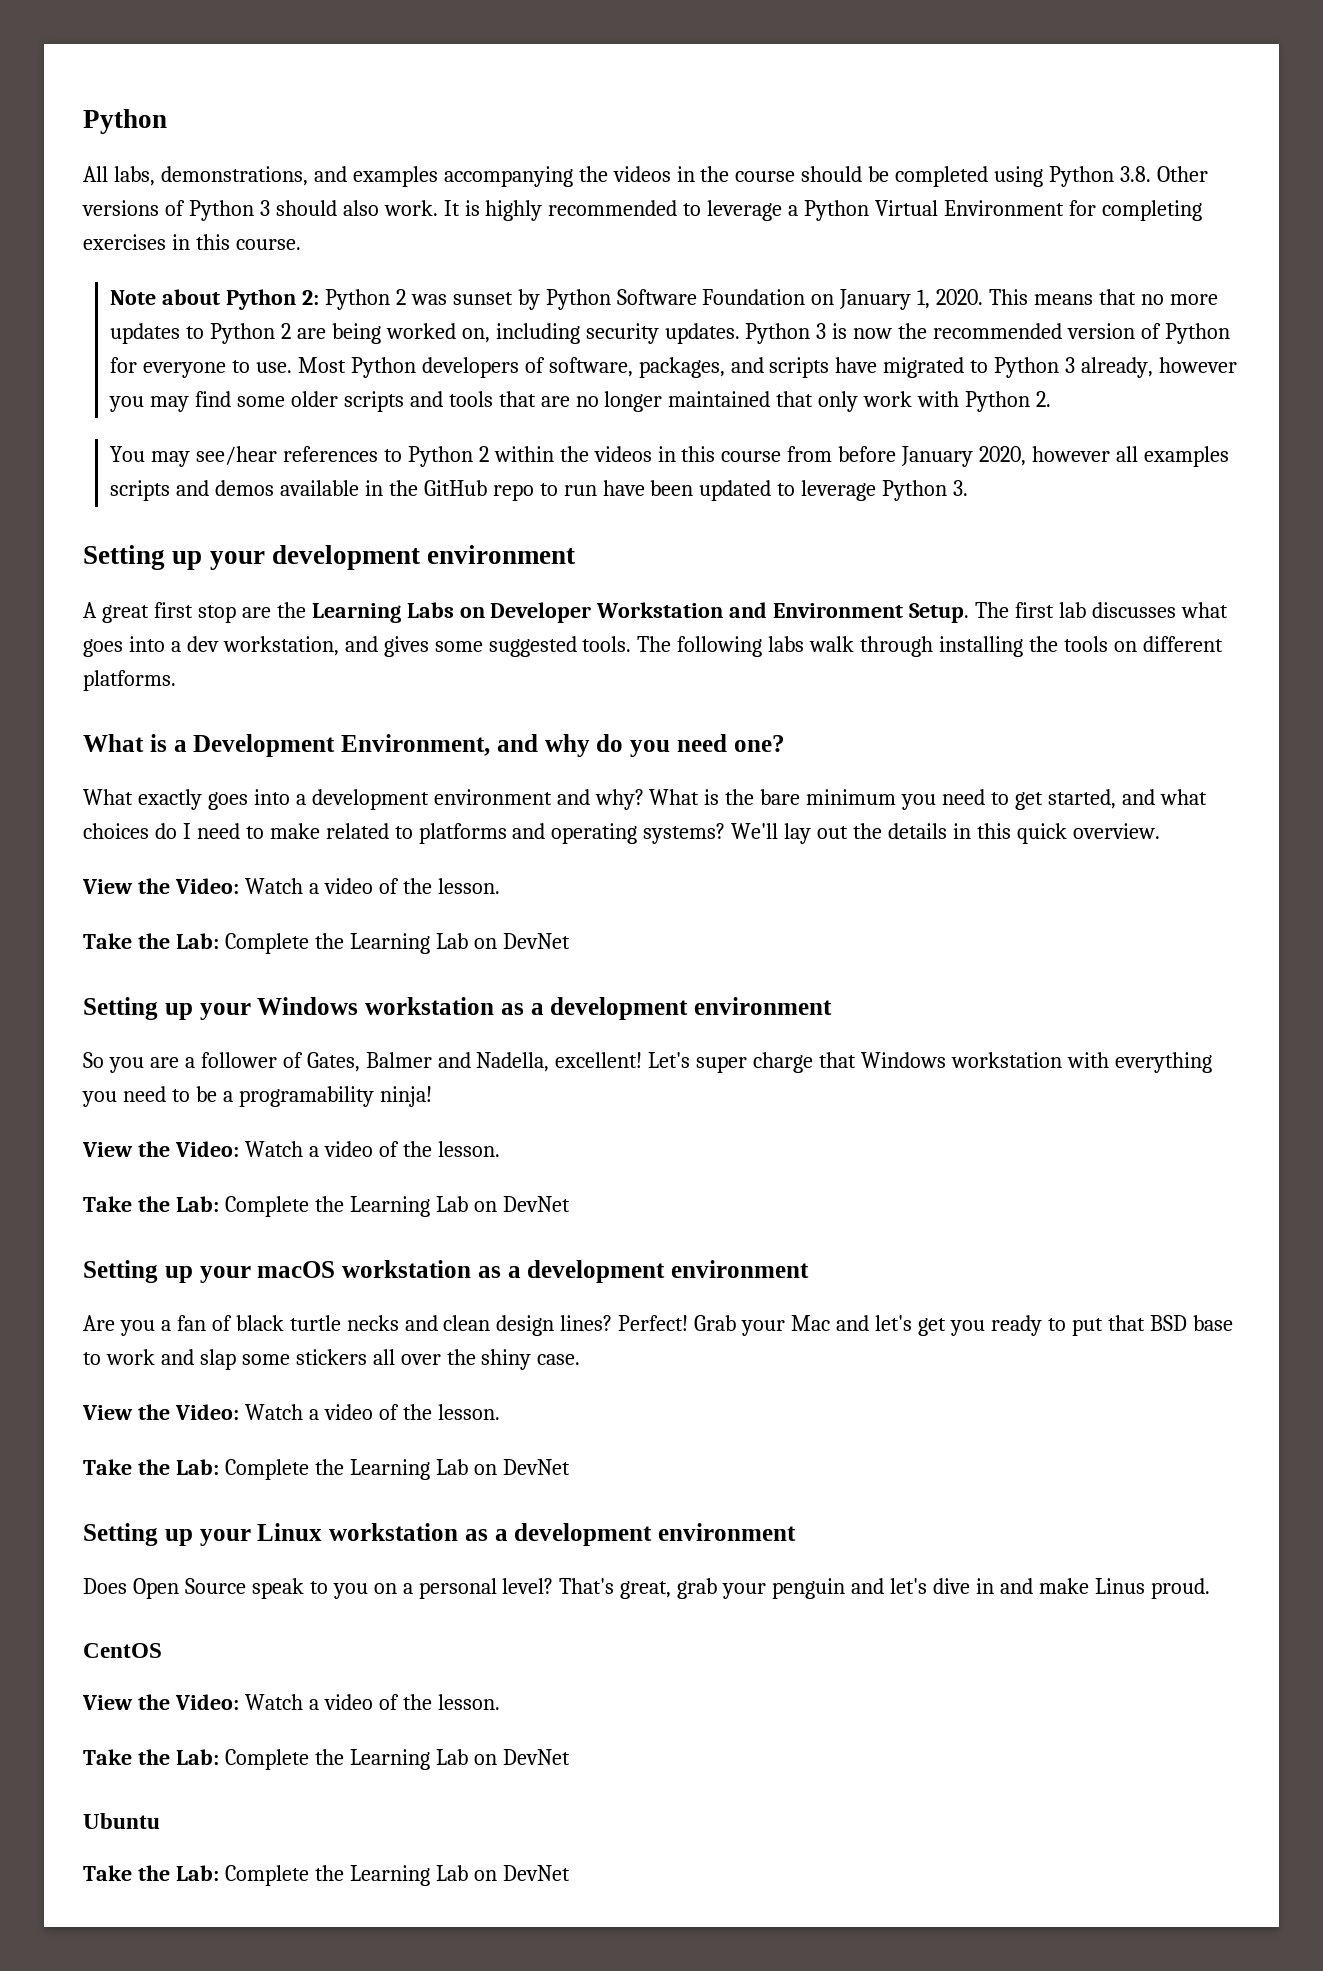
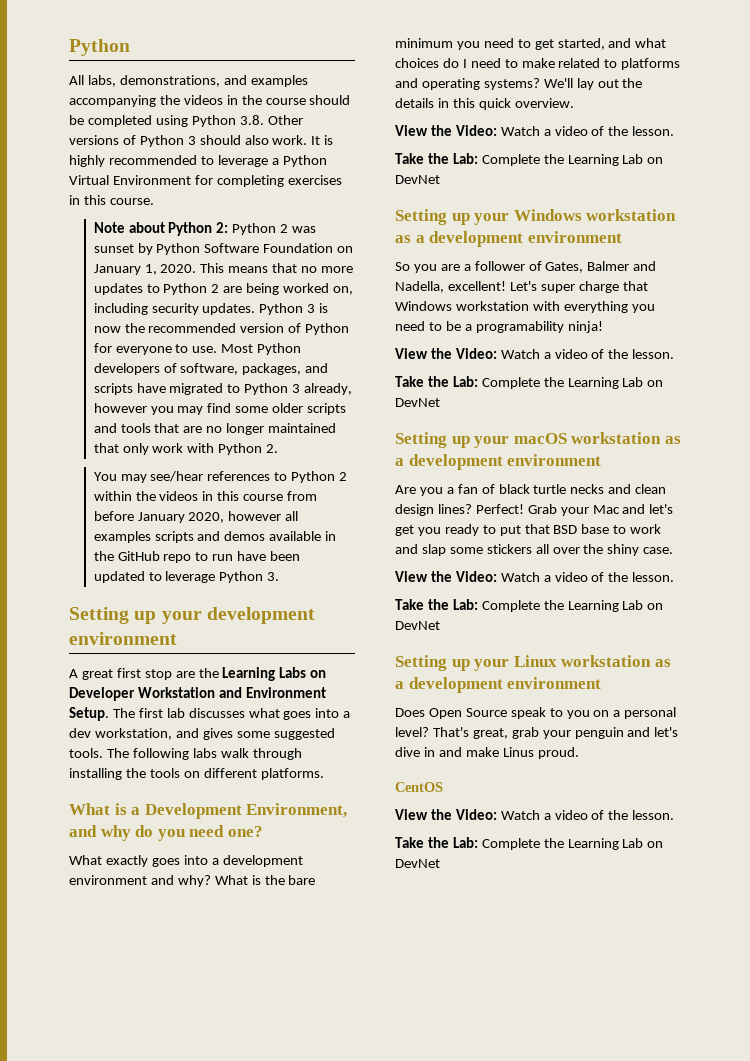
- Ubuntu
- Take the Lab: Complete the Learning Lab on DevNet

